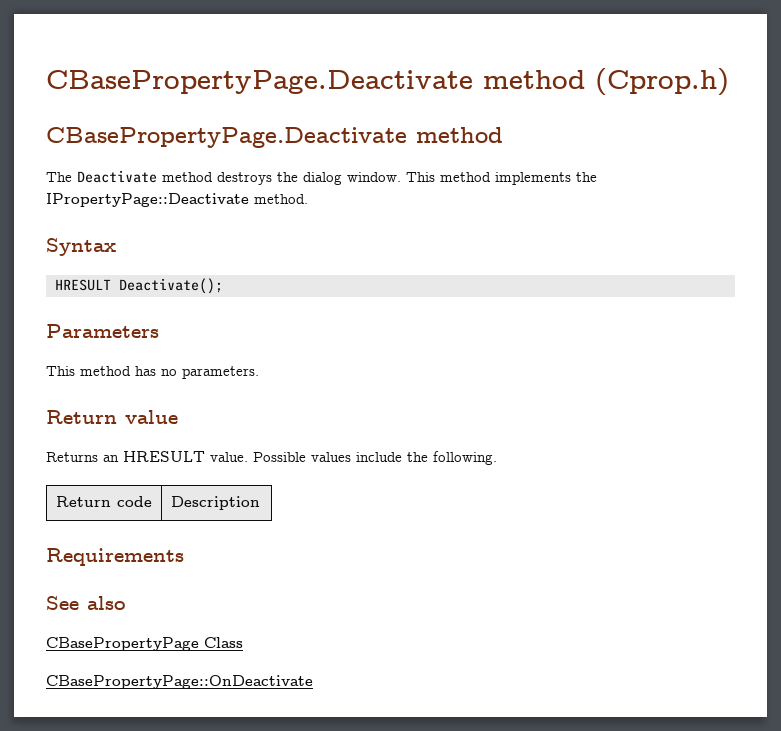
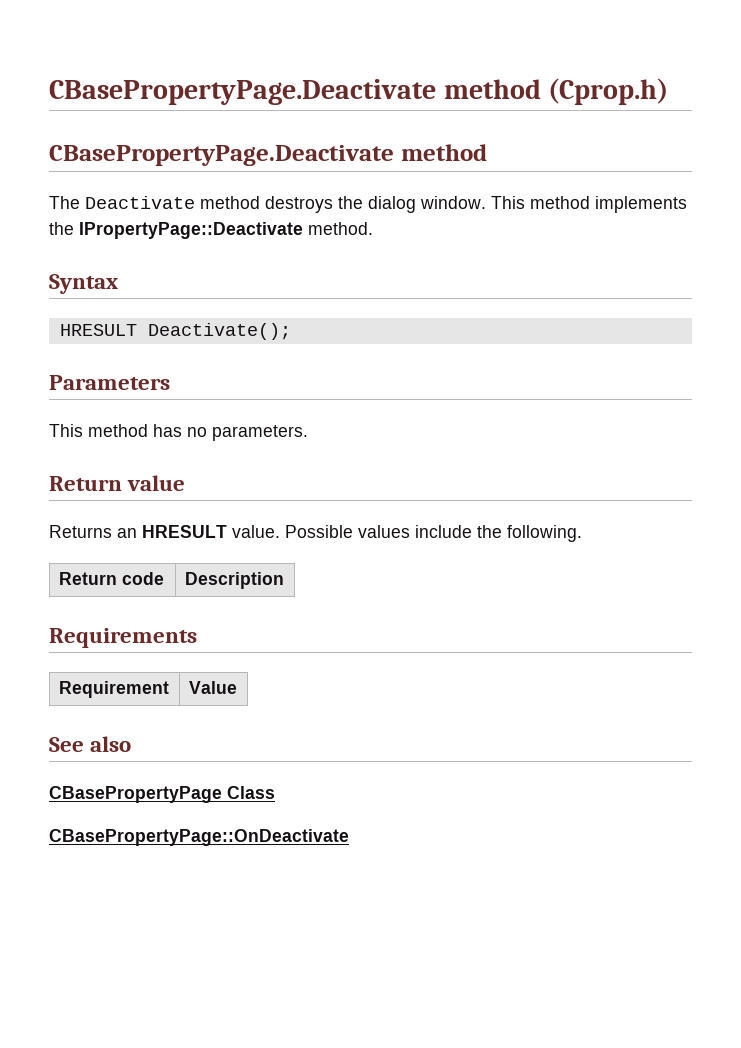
+ Requirement | Value

